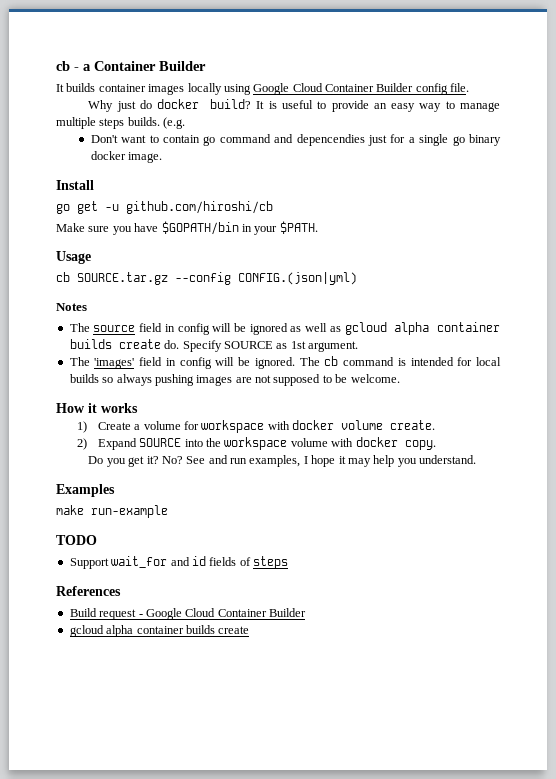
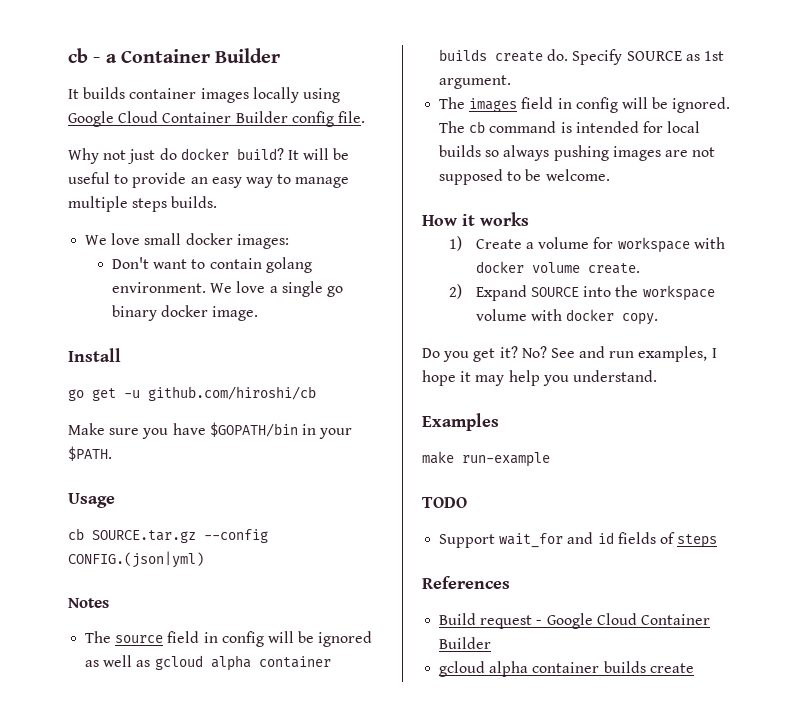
- Why just do docker build?
+ Why not just do docker build?
- It is useful to provide an easy way to manage multiple steps builds. (e.g.
+ It will be useful to provide an easy way to manage multiple steps builds.
+ We love small docker images:
- Don't want to contain go command and depencendies just for a single go binary docker image.
+ Don't want to contain golang environment. We love a single go binary docker image.
- The 'images' field in config will be ignored.
+ The images field in config will be ignored.

